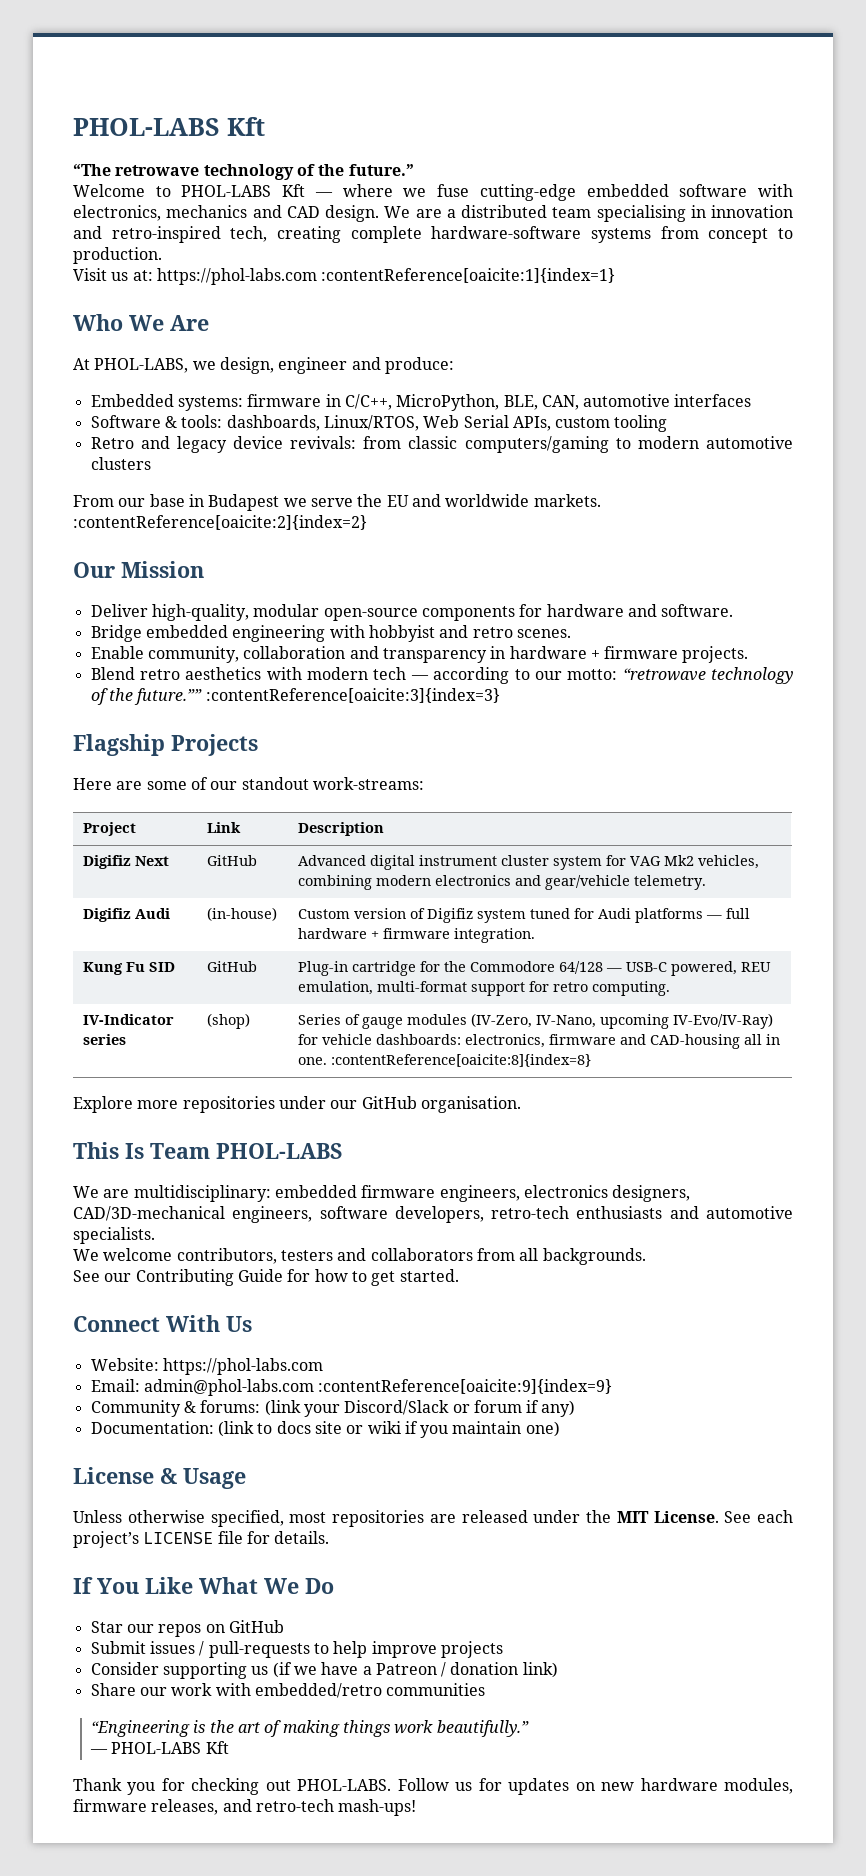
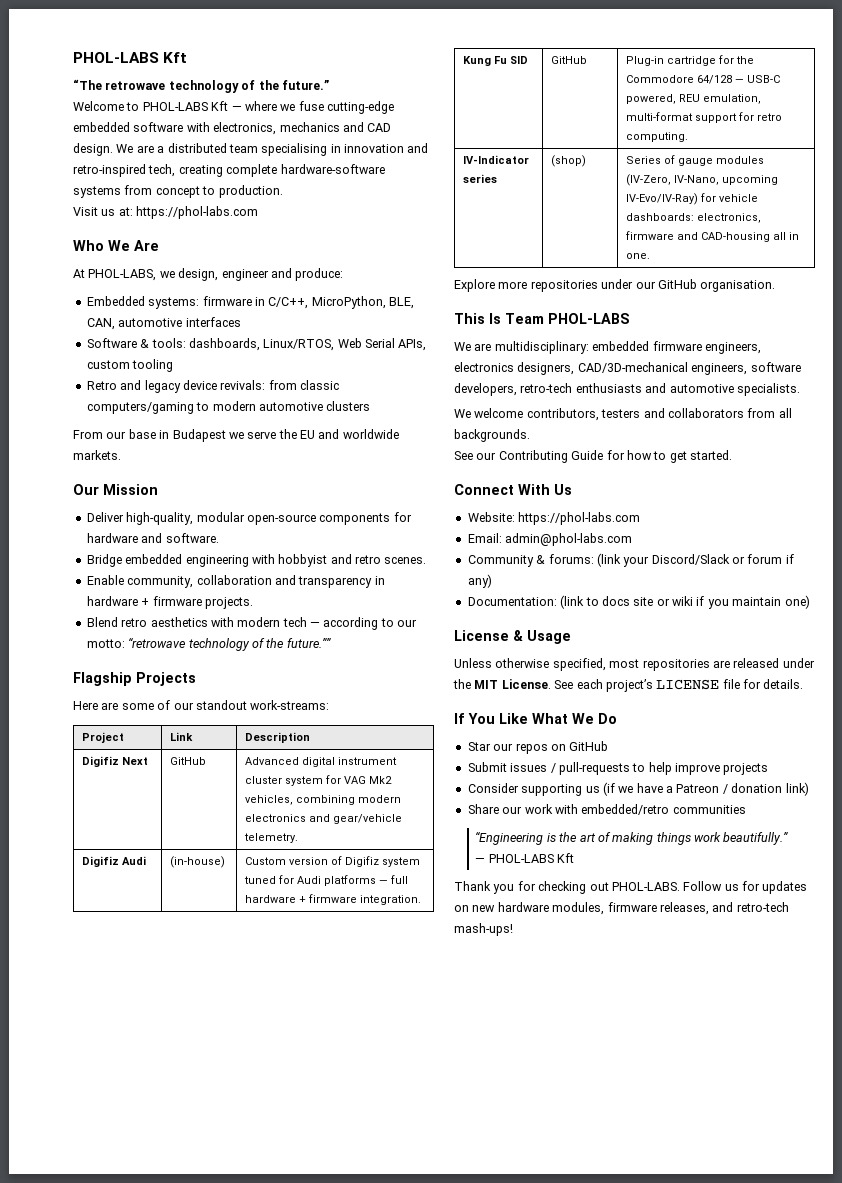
- Visit us at: https://phol-labs.com :contentReference[oaicite:1]{index=1}
+ Visit us at: https://phol-labs.com
- From our base in Budapest we serve the EU and worldwide markets. :contentReference[oaicite:2]{index=2}
+ From our base in Budapest we serve the EU and worldwide markets.
- Blend retro aesthetics with modern tech — according to our motto: “retrowave technology of the future.”” :contentReference[oaicite:3]{index=3}
+ Blend retro aesthetics with modern tech — according to our motto: “retrowave technology of the future.””
- IV‑Indicator series | (shop) | Series of gauge modules (IV-Zero, IV-Nano, upcoming IV-Evo/IV-Ray) for vehicle dashboards: electronics, firmware and CAD-housing all in one. :contentReference[oaicite:8]{index=8}
+ IV‑Indicator series | (shop) | Series of gauge modules (IV-Zero, IV-Nano, upcoming IV-Evo/IV-Ray) for vehicle dashboards: electronics, firmware and CAD-housing all in one.
- Email: admin@phol-labs.com :contentReference[oaicite:9]{index=9}
+ Email: admin@phol-labs.com

